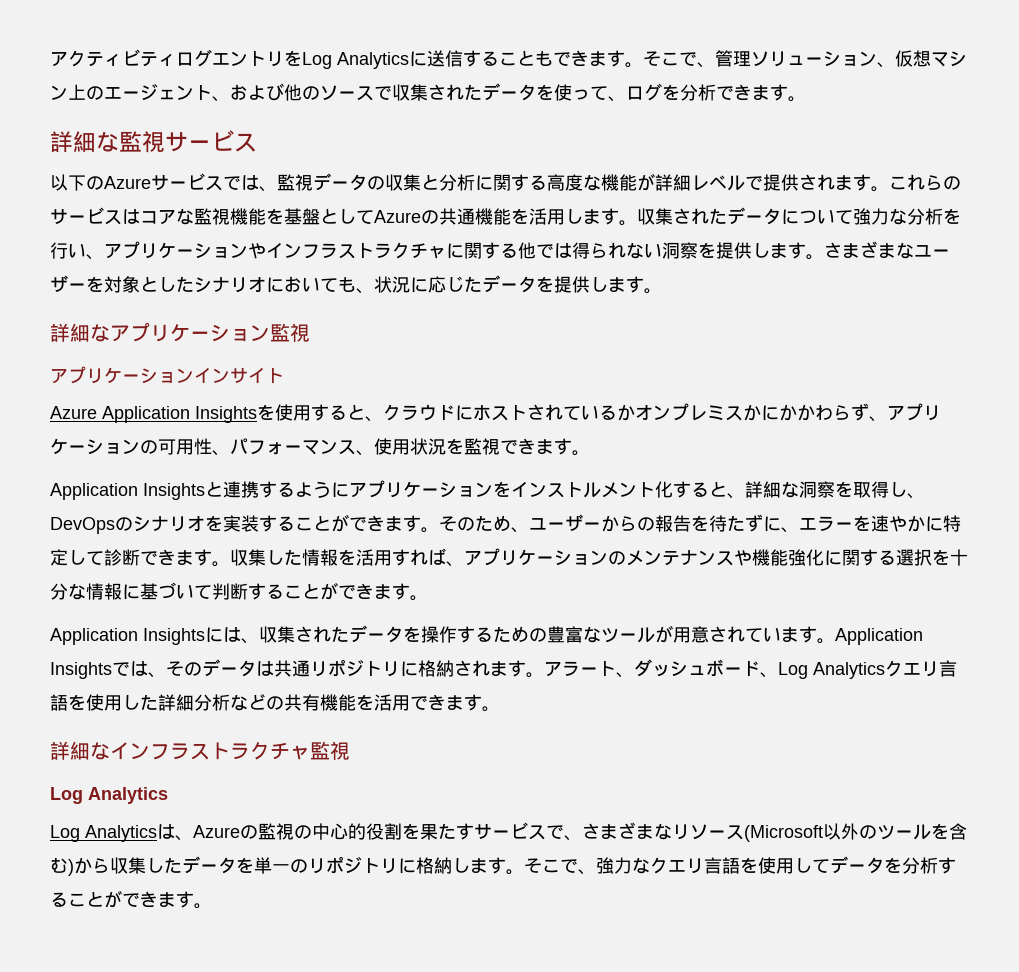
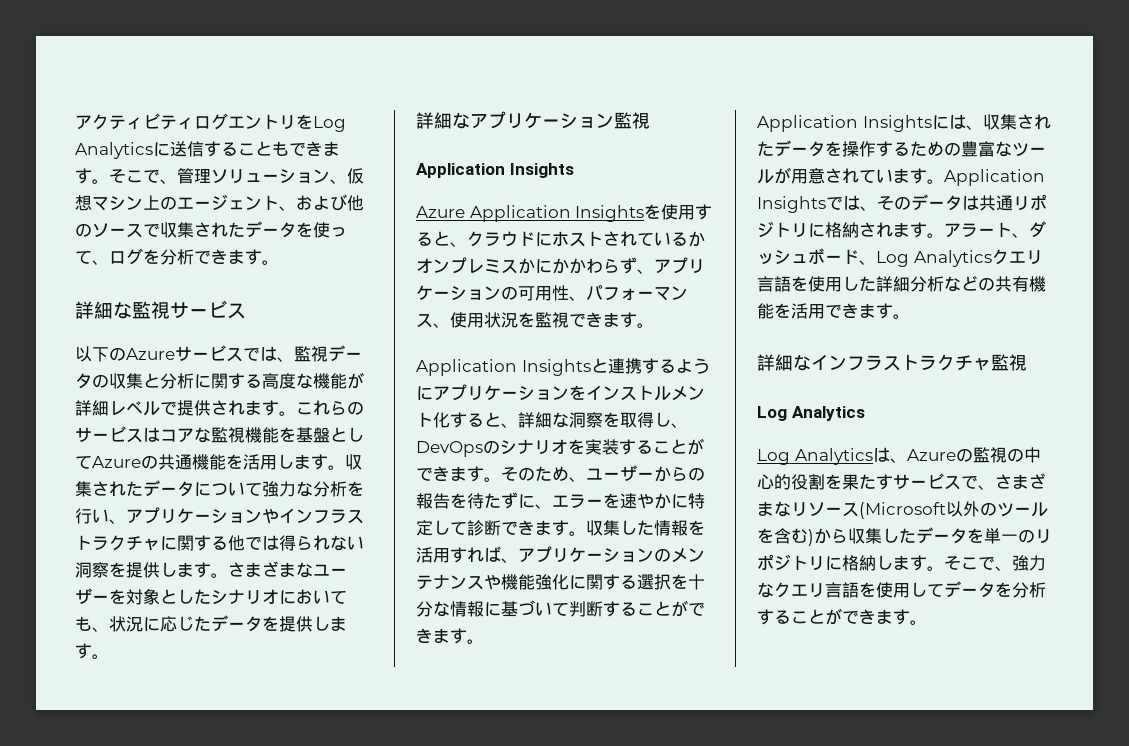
  詳細なアプリケーション監視
- アプリケーションインサイト
+ Application Insights

